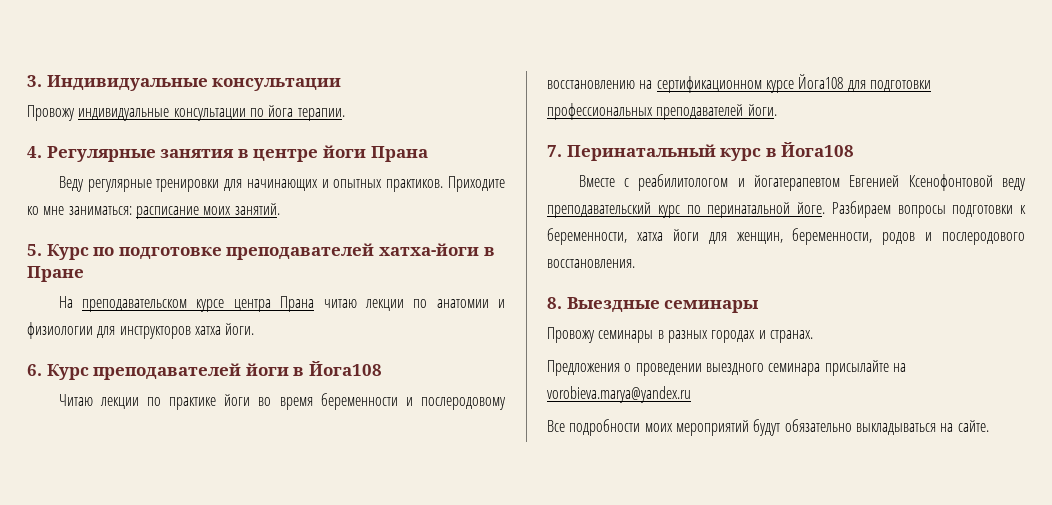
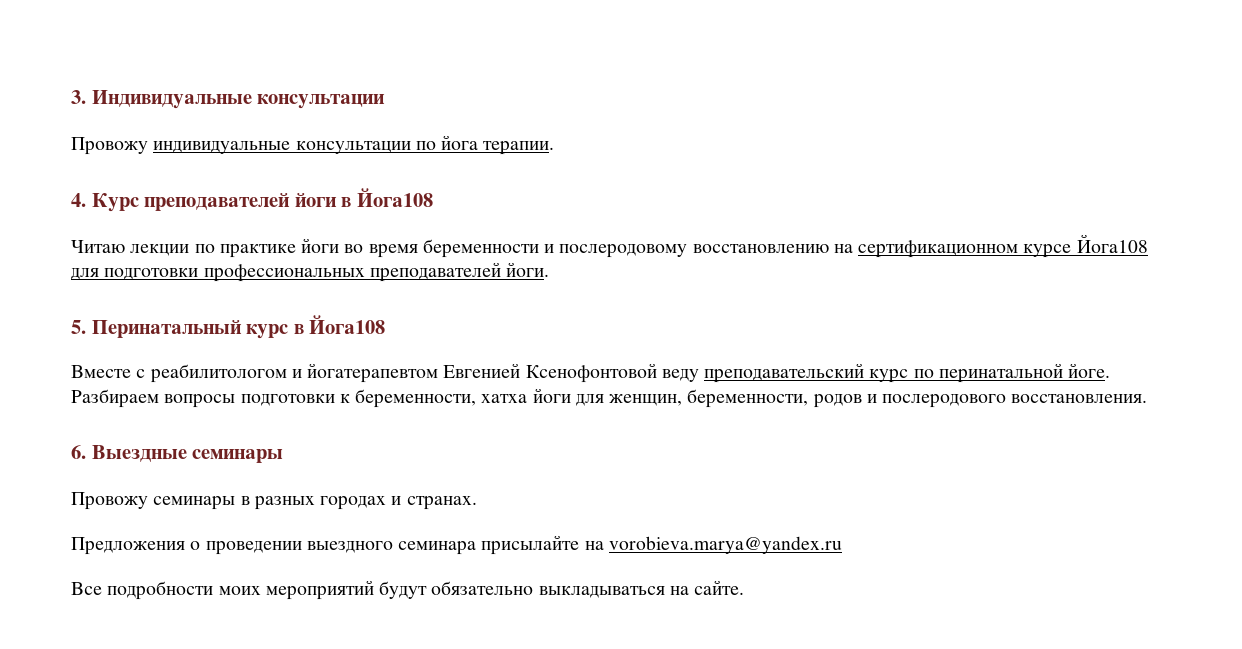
- 4. Регулярные занятия в центре йоги Прана
- Веду регулярные тренировки для начинающих и опытных практиков. Приходите ко мне заниматься: расписание моих занятий.
- 5. Курс по подготовке преподавателей хатха-йоги в Пране
- На преподавательском курсе центра Прана читаю лекции по анатомии и физиологии для инструкторов хатха йоги.
- 6. Курс преподавателей йоги в Йога108
+ 4. Курс преподавателей йоги в Йога108
- 7. Перинатальный курс в Йога108
+ 5. Перинатальный курс в Йога108
- 8. Выездные семинары
+ 6. Выездные семинары

